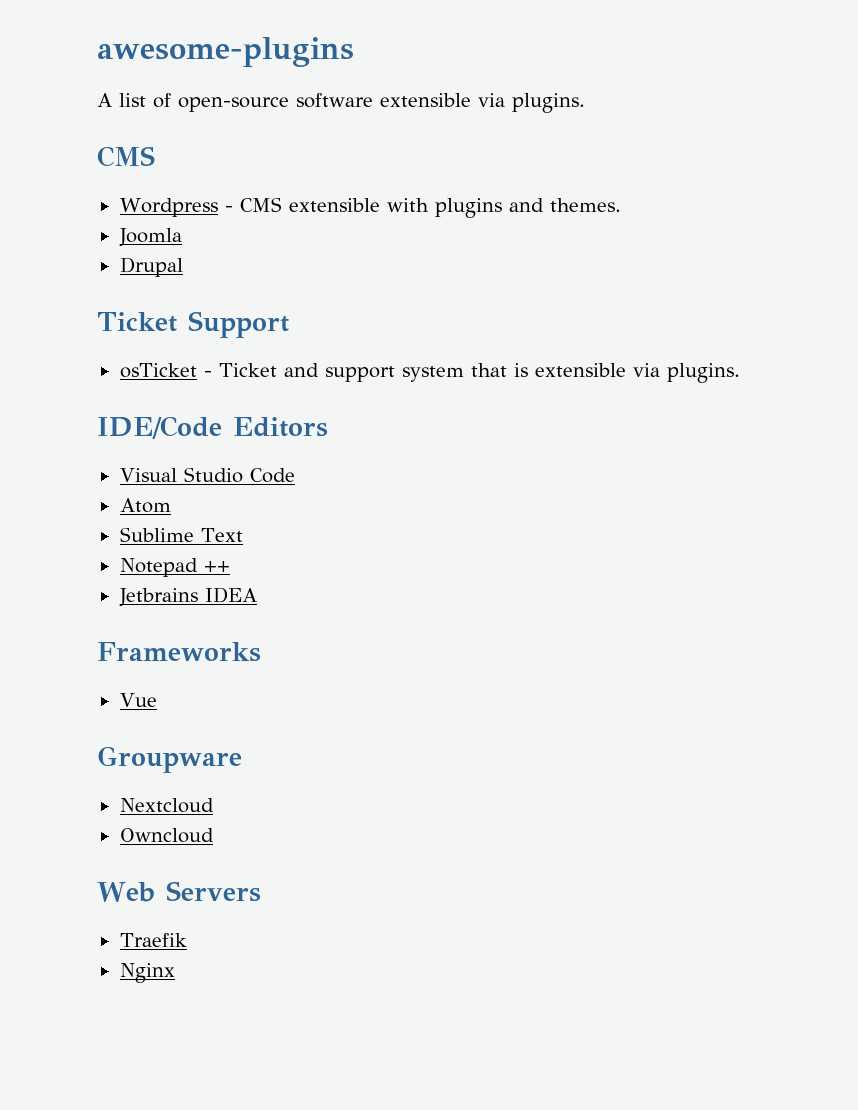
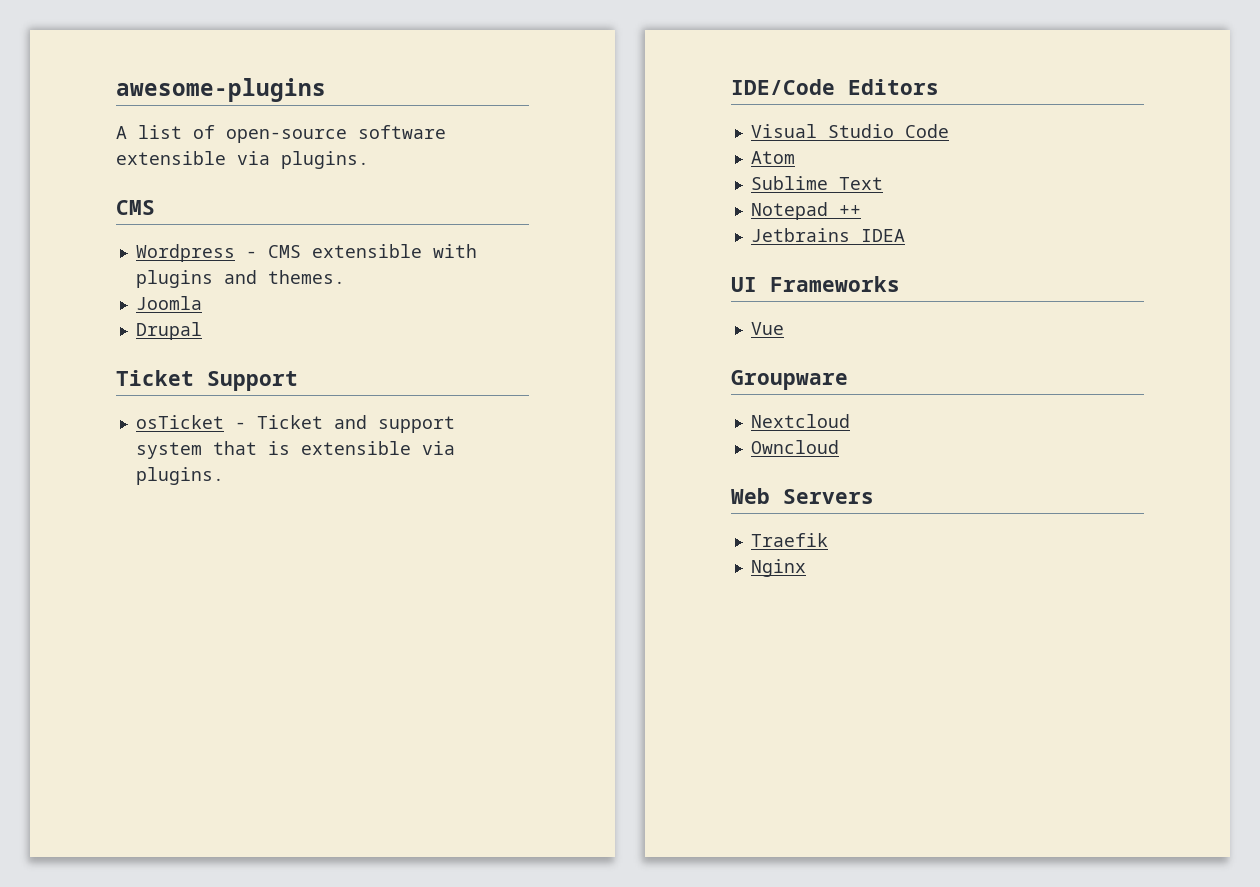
- Frameworks
+ UI Frameworks

